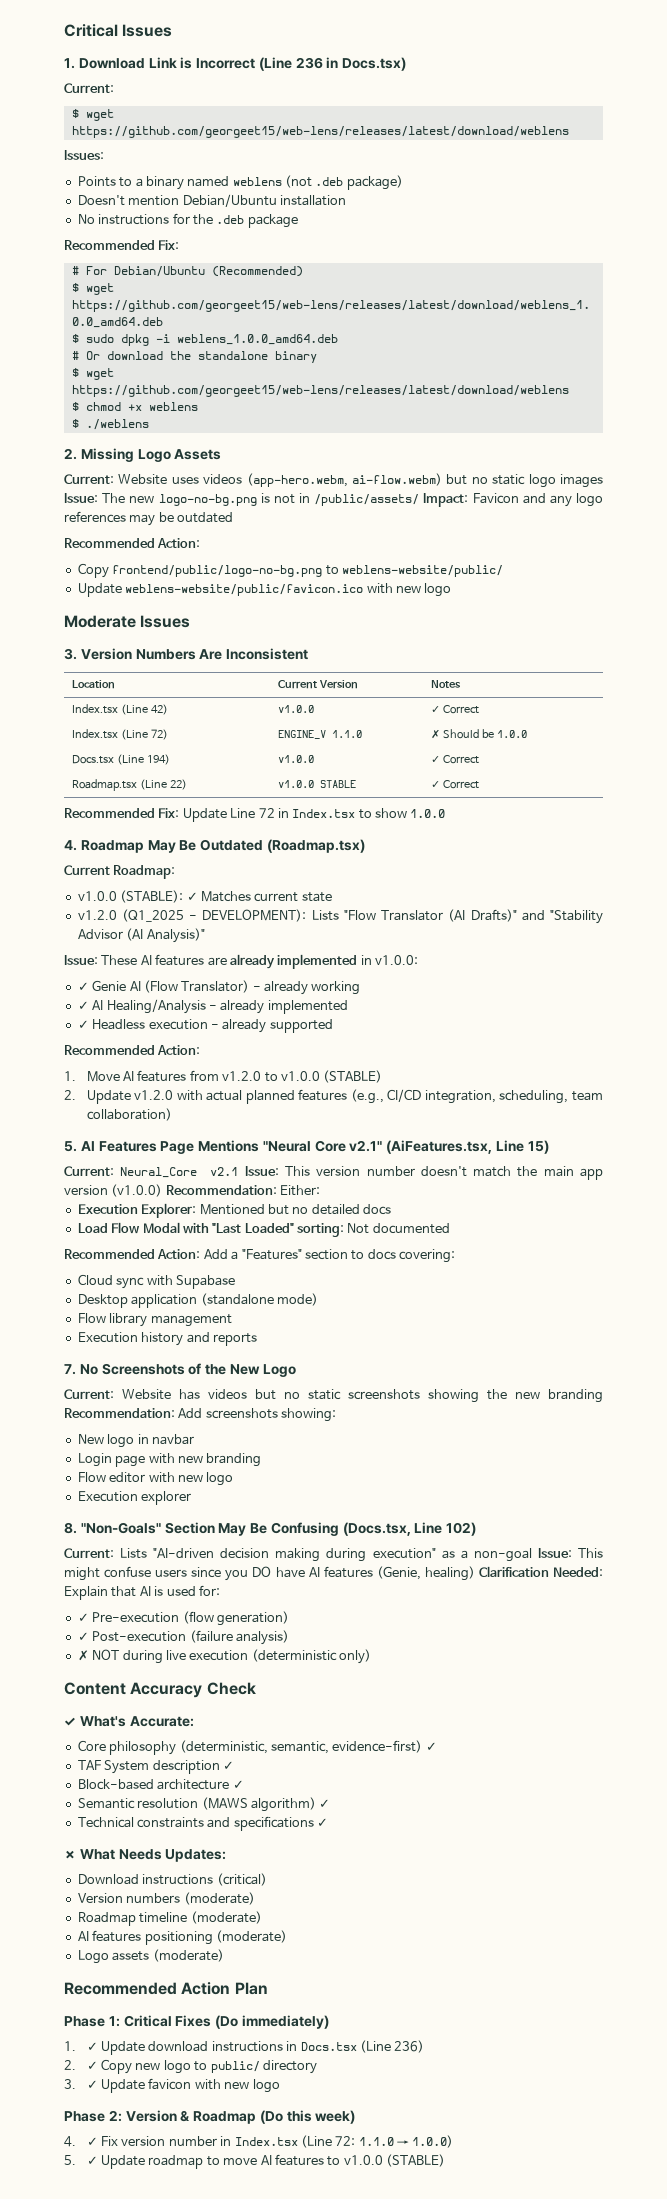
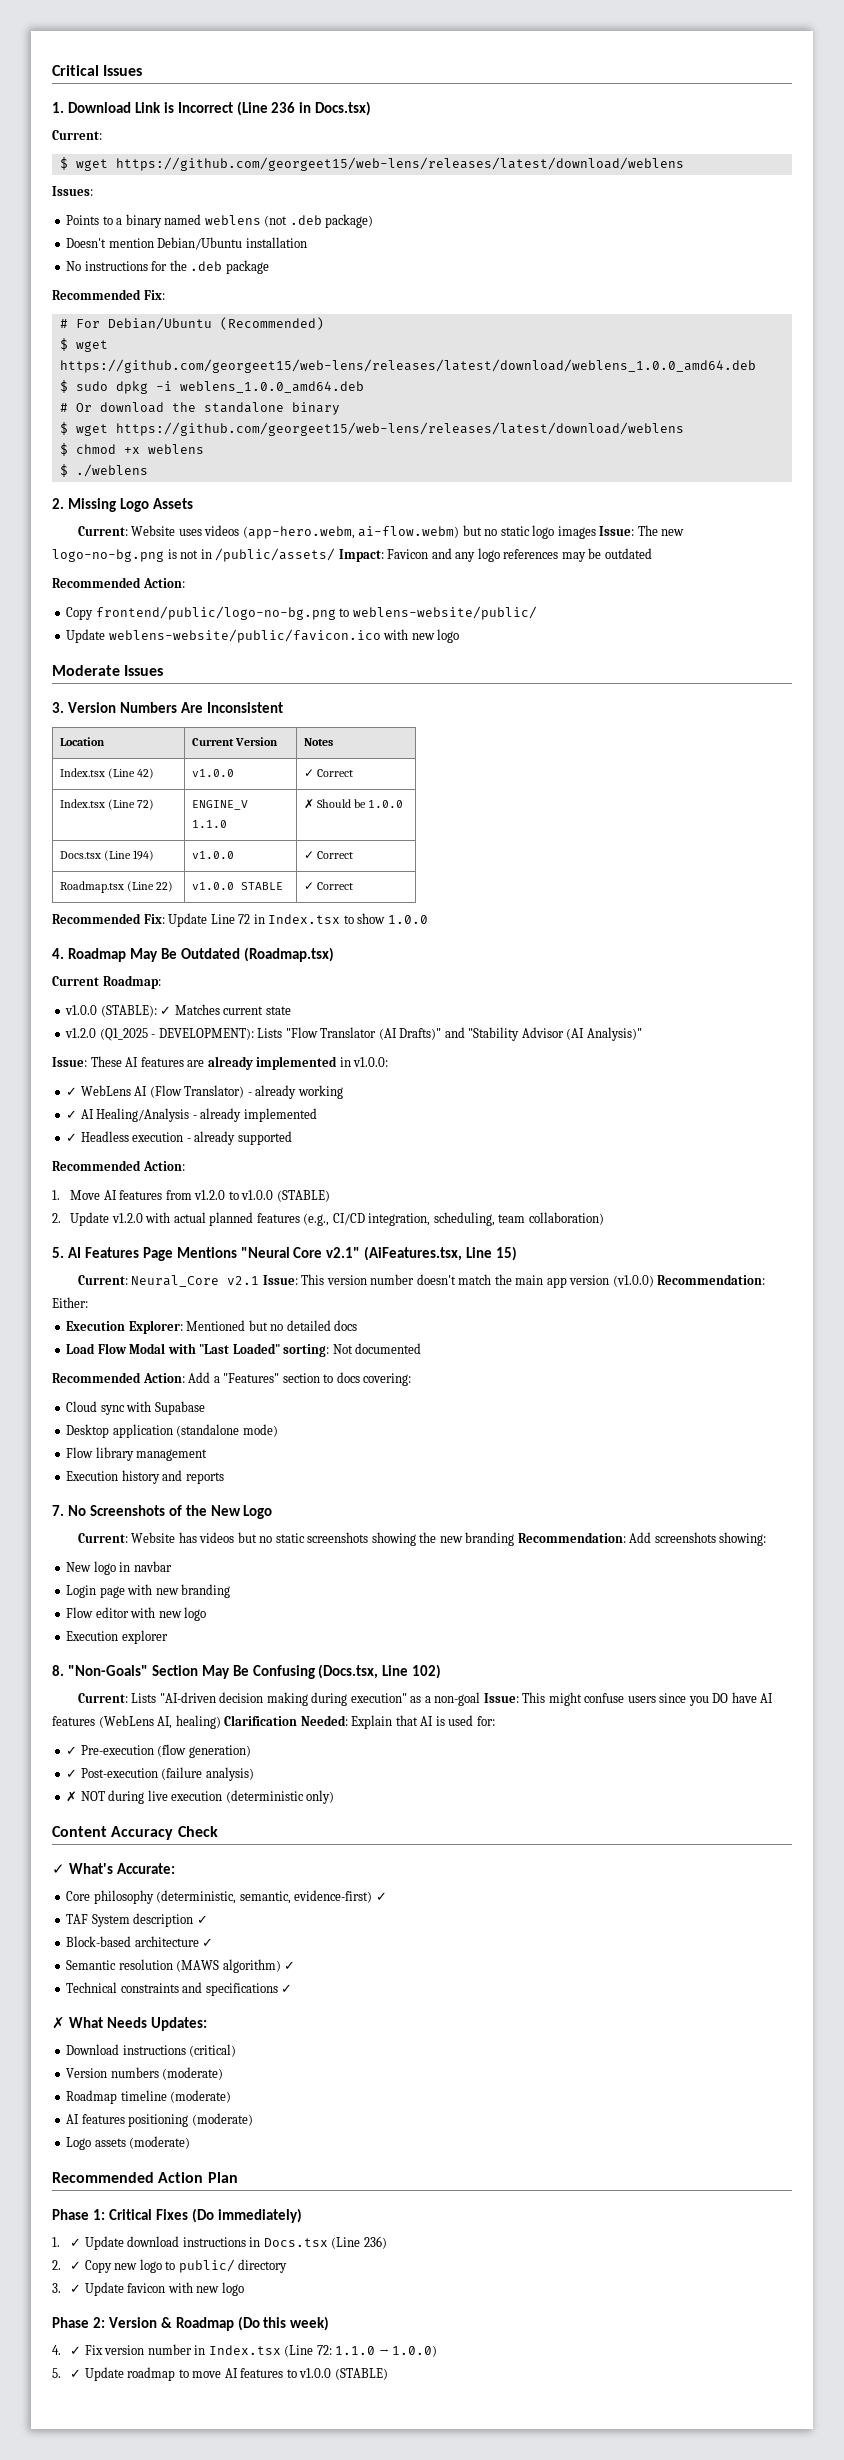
- ✓ Genie AI (Flow Translator) - already working
+ ✓ WebLens AI (Flow Translator) - already working
- Current: Lists "AI-driven decision making during execution" as a non-goal Issue: This might confuse users since you DO have AI features (Genie, healing) Clarification Needed: Explain that AI is used for:
+ Current: Lists "AI-driven decision making during execution" as a non-goal Issue: This might confuse users since you DO have AI features (WebLens AI, healing) Clarification Needed: Explain that AI is used for:

